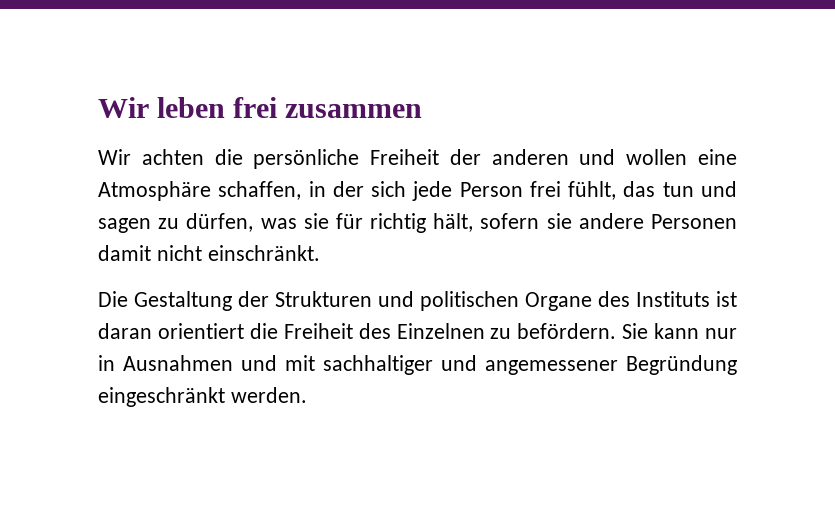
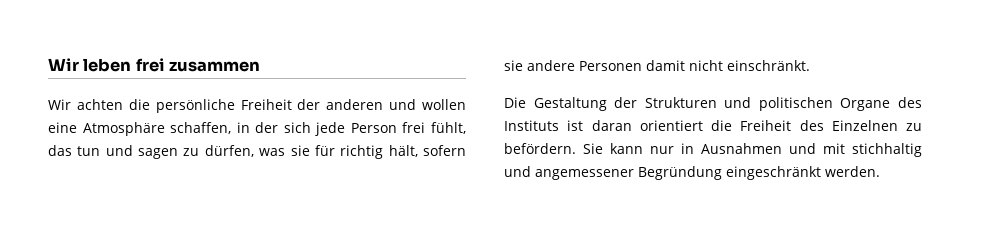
- Sie kann nur in Ausnahmen und mit sachhaltiger und angemessener Begründung eingeschränkt werden.
+ Sie kann nur in Ausnahmen und mit stichhaltig und angemessener Begründung eingeschränkt werden.

